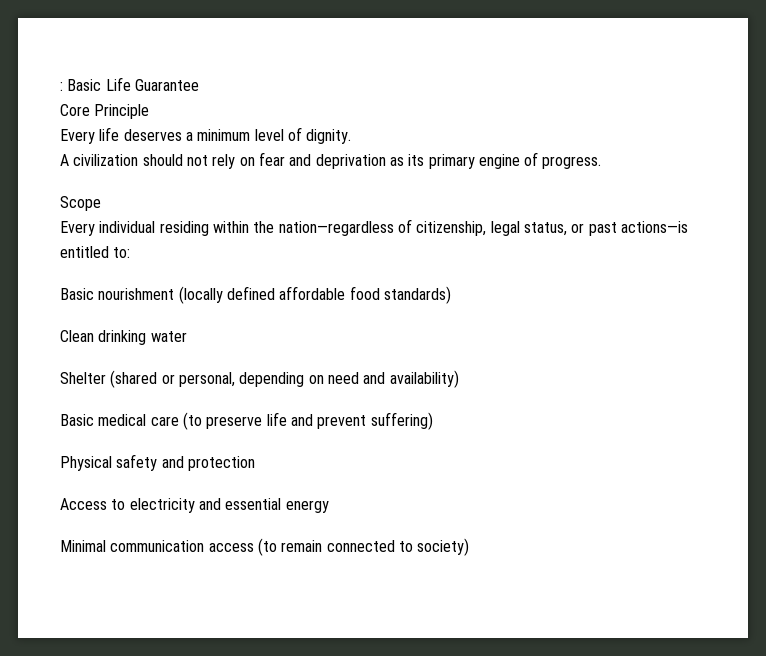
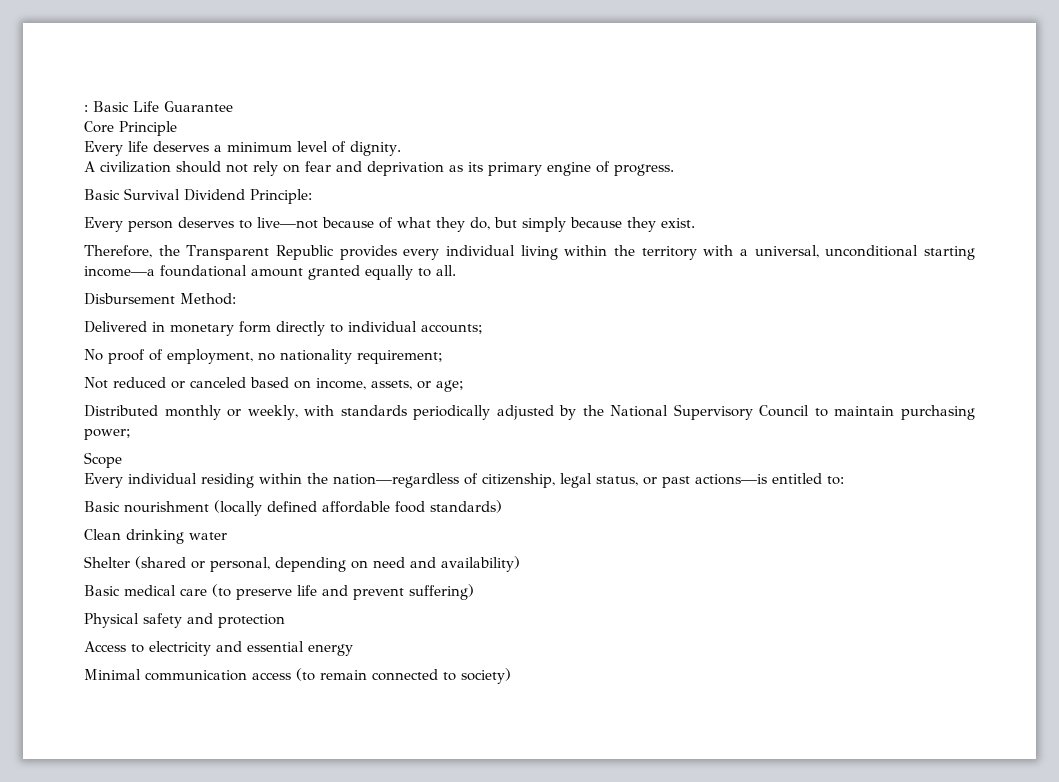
+ Basic Survival Dividend Principle:
+ Every person deserves to live—not because of what they do, but simply because they exist.
+ Therefore, the Transparent Republic provides every individual living within the territory with a universal, unconditional starting income—a foundational amount granted equally to all.
+ Disbursement Method:
+ Delivered in monetary form directly to individual accounts;
+ No proof of employment, no nationality requirement;
+ Not reduced or canceled based on income, assets, or age;
+ Distributed monthly or weekly, with standards periodically adjusted by the National Supervisory Council to maintain purchasing power;

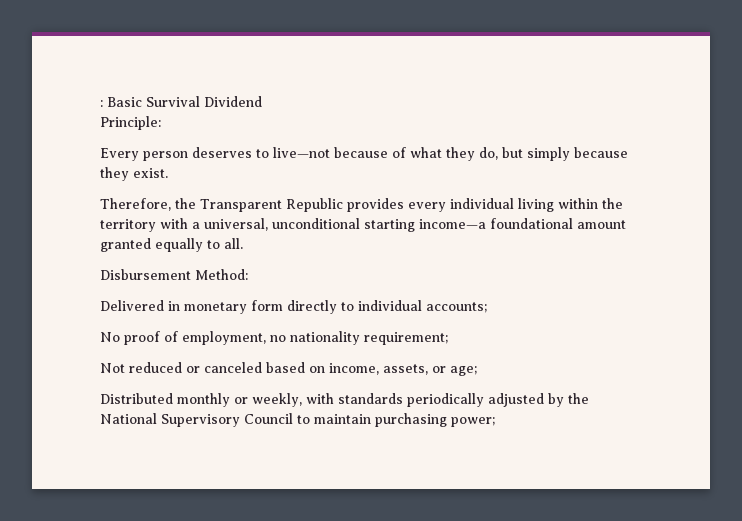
- : Basic Life Guarantee
- Core Principle
- Every life deserves a minimum level of dignity.
- A civilization should not rely on fear and deprivation as its primary engine of progress.
- Basic Survival Dividend Principle:
+ : Basic Survival Dividend
+ Principle:
- Scope
- Every individual residing within the nation—regardless of citizenship, legal status, or past actions—is entitled to:
- Basic nourishment (locally defined affordable food standards)
- Clean drinking water
- Shelter (shared or personal, depending on need and availability)
- Basic medical care (to preserve life and prevent suffering)
- Physical safety and protection
- Access to electricity and essential energy
- Minimal communication access (to remain connected to society)

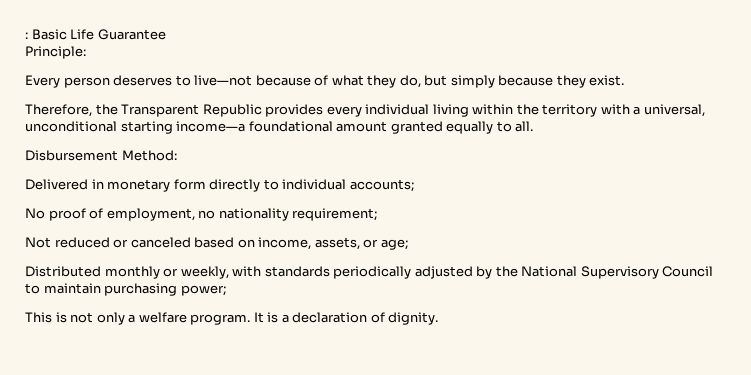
- : Basic Survival Dividend
+ : Basic Life Guarantee
+ This is not only a welfare program. It is a declaration of dignity.

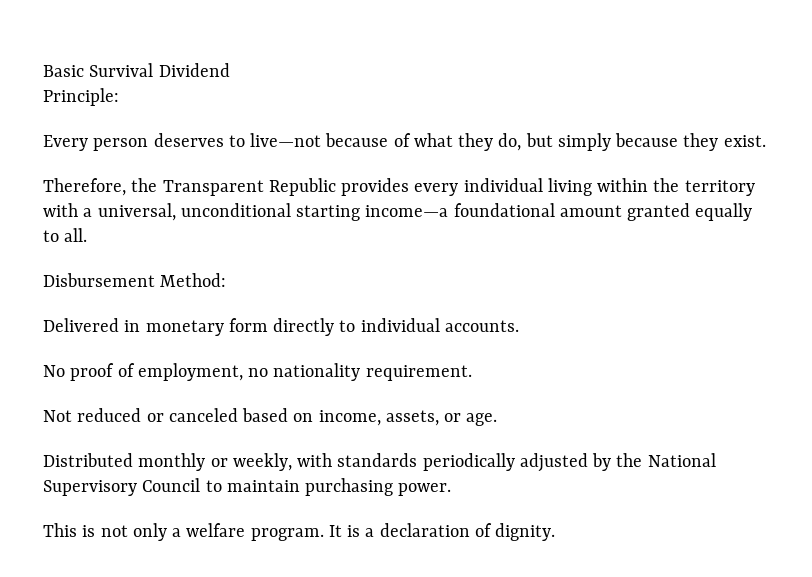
- : Basic Life Guarantee
+ Basic Survival Dividend
- Delivered in monetary form directly to individual accounts;
+ Delivered in monetary form directly to individual accounts.
- No proof of employment, no nationality requirement;
+ No proof of employment, no nationality requirement.
- Not reduced or canceled based on income, assets, or age;
+ Not reduced or canceled based on income, assets, or age.
- Distributed monthly or weekly, with standards periodically adjusted by the National Supervisory Council to maintain purchasing power;
+ Distributed monthly or weekly, with standards periodically adjusted by the National Supervisory Council to maintain purchasing power.

